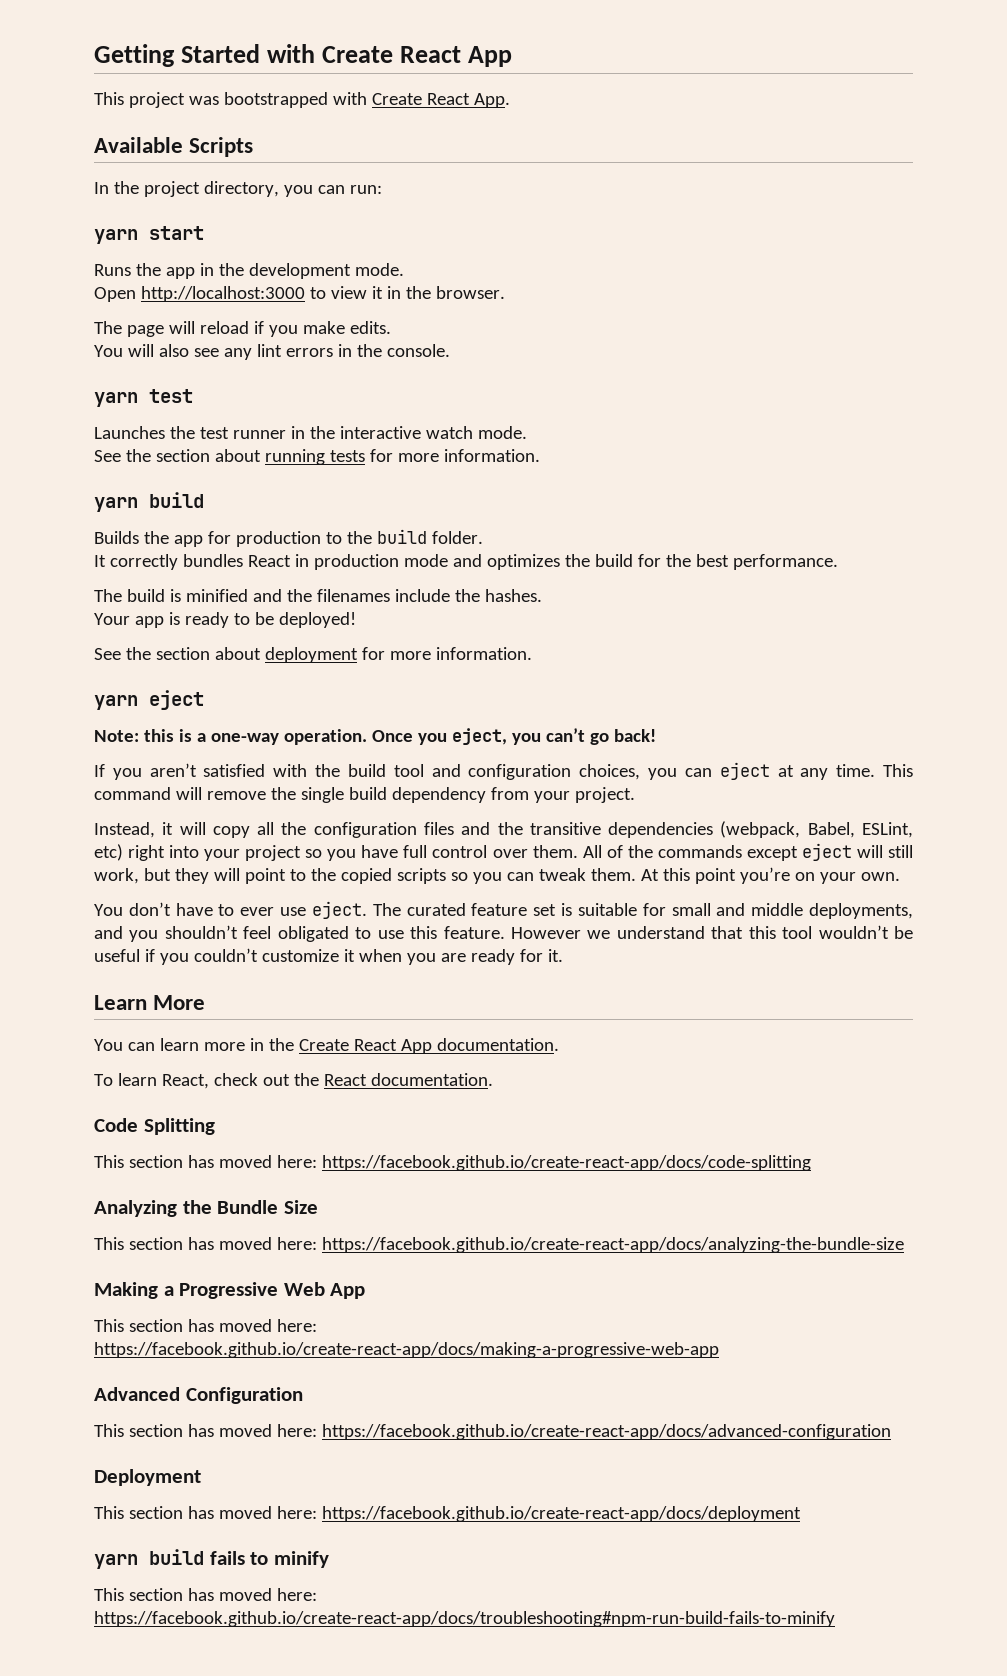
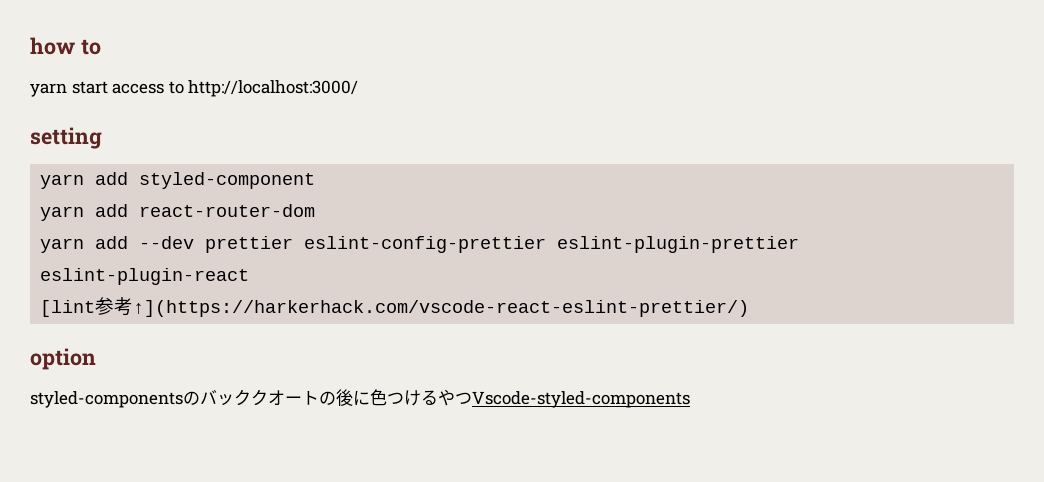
- Getting Started with Create React App
- This project was bootstrapped with Create React App.
- Available Scripts
- In the project directory, you can run:
- yarn start
- Runs the app in the development mode.
- Open http://localhost:3000 to view it in the browser.
- The page will reload if you make edits.
- You will also see any lint errors in the console.
- yarn test
- Launches the test runner in the interactive watch mode.
- See the section about running tests for more information.
- yarn build
- Builds the app for production to the build folder.
- It correctly bundles React in production mode and optimizes the build for the best performance.
- The build is minified and the filenames include the hashes.
- Your app is ready to be deployed!
- See the section about deployment for more information.
- yarn eject
- Note: this is a one-way operation. Once you eject, you can’t go back!
- If you aren’t satisfied with the build tool and configuration choices, you can eject at any time. This command will remove the single build dependency from your project.
- Instead, it will copy all the configuration files and the transitive dependencies (webpack, Babel, ESLint, etc) right into your project so you have full control over them. All of the commands except eject will still work, but they will point to the copied scripts so you can tweak them. At this point you’re on your own.
- You don’t have to ever use eject. The curated feature set is suitable for small and middle deployments, and you shouldn’t feel obligated to use this feature. However we understand that this tool wouldn’t be useful if you couldn’t customize it when you are ready for it.
- Learn More
- You can learn more in the Create React App documentation.
- To learn React, check out the React documentation.
- Code Splitting
- This section has moved here: https://facebook.github.io/create-react-app/docs/code-splitting
- Analyzing the Bundle Size
- This section has moved here: https://facebook.github.io/create-react-app/docs/analyzing-the-bundle-size
- Making a Progressive Web App
- This section has moved here: https://facebook.github.io/create-react-app/docs/making-a-progressive-web-app
- Advanced Configuration
- This section has moved here: https://facebook.github.io/create-react-app/docs/advanced-configuration
- Deployment
- This section has moved here: https://facebook.github.io/create-react-app/docs/deployment
- yarn build fails to minify
- This section has moved here: https://facebook.github.io/create-react-app/docs/troubleshooting#npm-run-build-fails-to-minify
+ how to
+ yarn start access to http://localhost:3000/
+ setting
+ yarn add styled-component
+ yarn add react-router-dom
+ yarn add --dev prettier eslint-config-prettier eslint-plugin-prettier eslint-plugin-react
+ [lint参考↑](https://harkerhack.com/vscode-react-eslint-prettier/)
+ option
+ styled-componentsのバッククオートの後に色つけるやつVscode-styled-components

